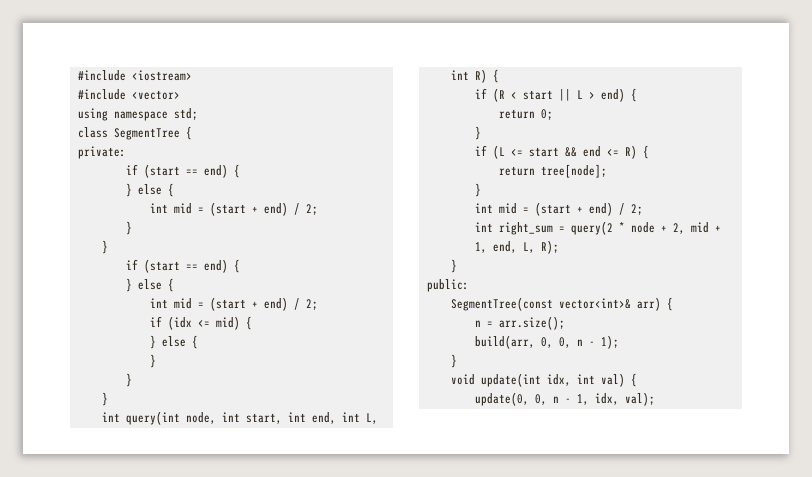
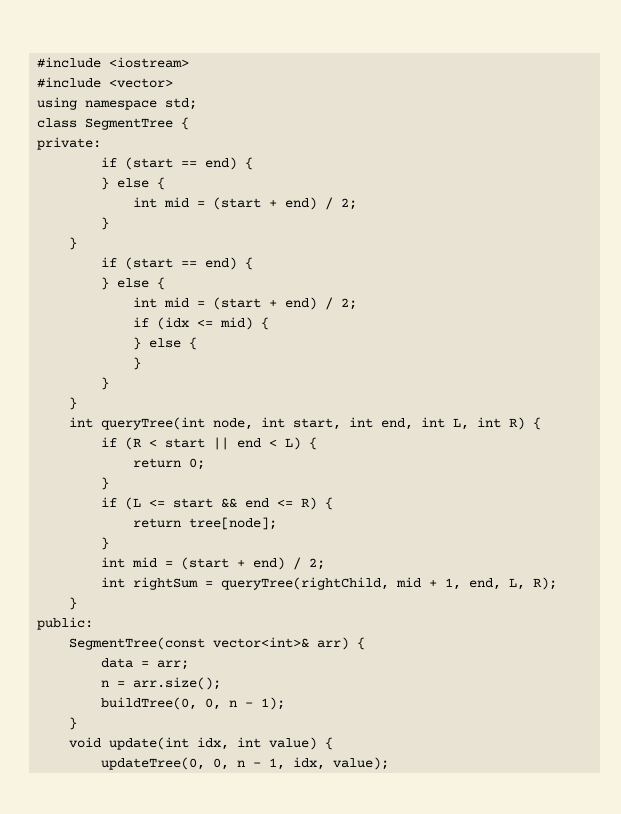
- int query(int node, int start, int end, int L, int R) {
+ int queryTree(int node, int start, int end, int L, int R) {
- if (R < start || L > end) {
+ if (R < start || end < L) {
- int right_sum = query(2 * node + 2, mid + 1, end, L, R);
+ int rightSum = queryTree(rightChild, mid + 1, end, L, R);
+ data = arr;
- build(arr, 0, 0, n - 1);
+ buildTree(0, 0, n - 1);
- void update(int idx, int val) {
- update(0, 0, n - 1, idx, val);
+ void update(int idx, int value) {
+ updateTree(0, 0, n - 1, idx, value);

